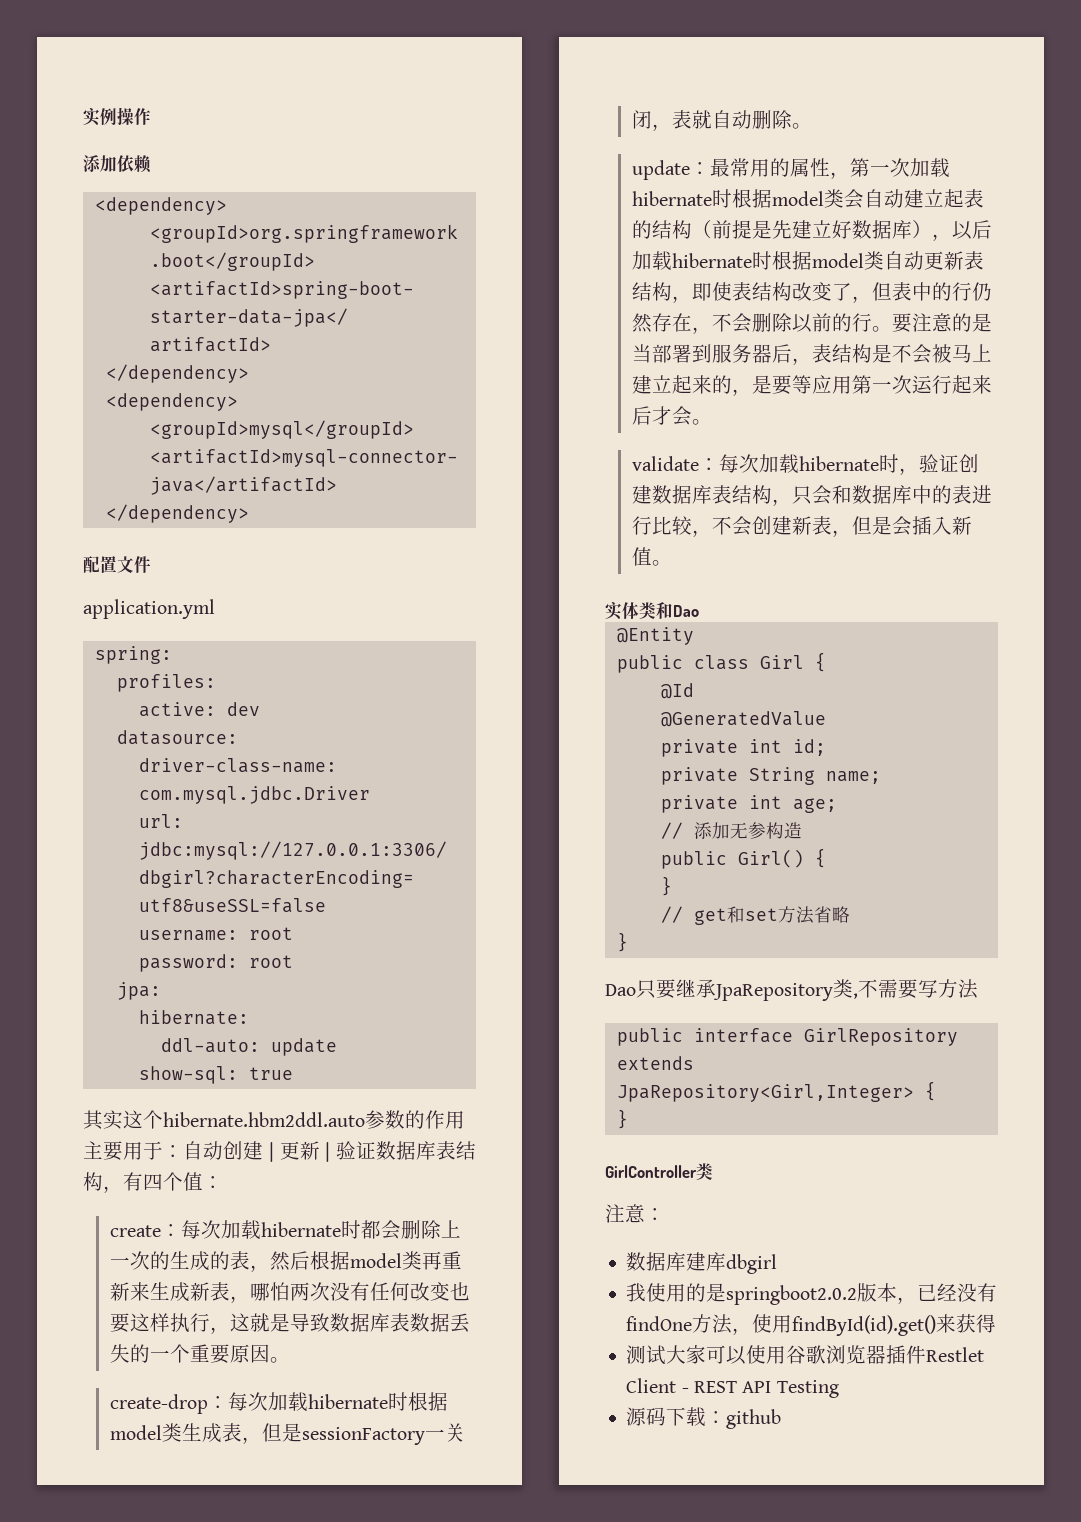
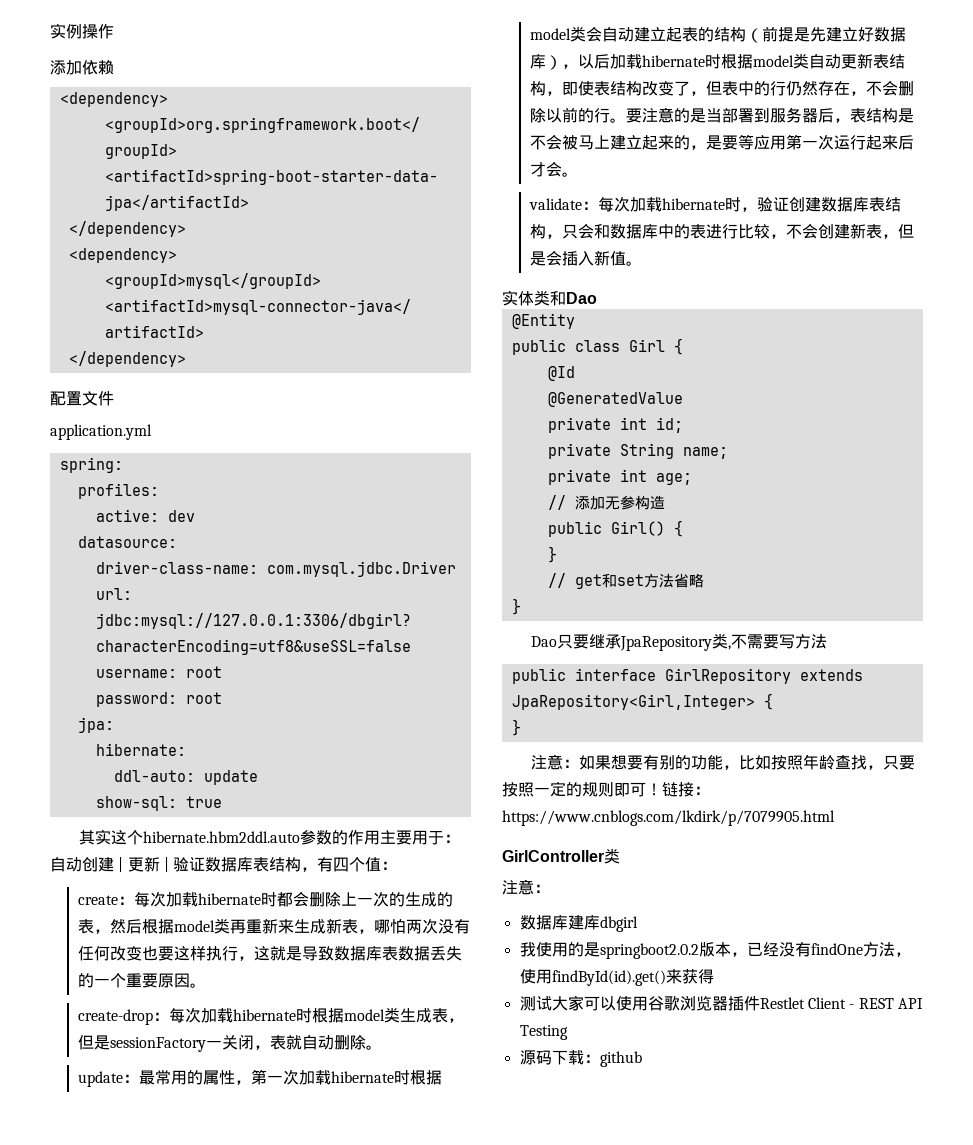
+ 注意：如果想要有别的功能，比如按照年龄查找，只要按照一定的规则即可！链接：https://www.cnblogs.com/lkdirk/p/7079905.html

